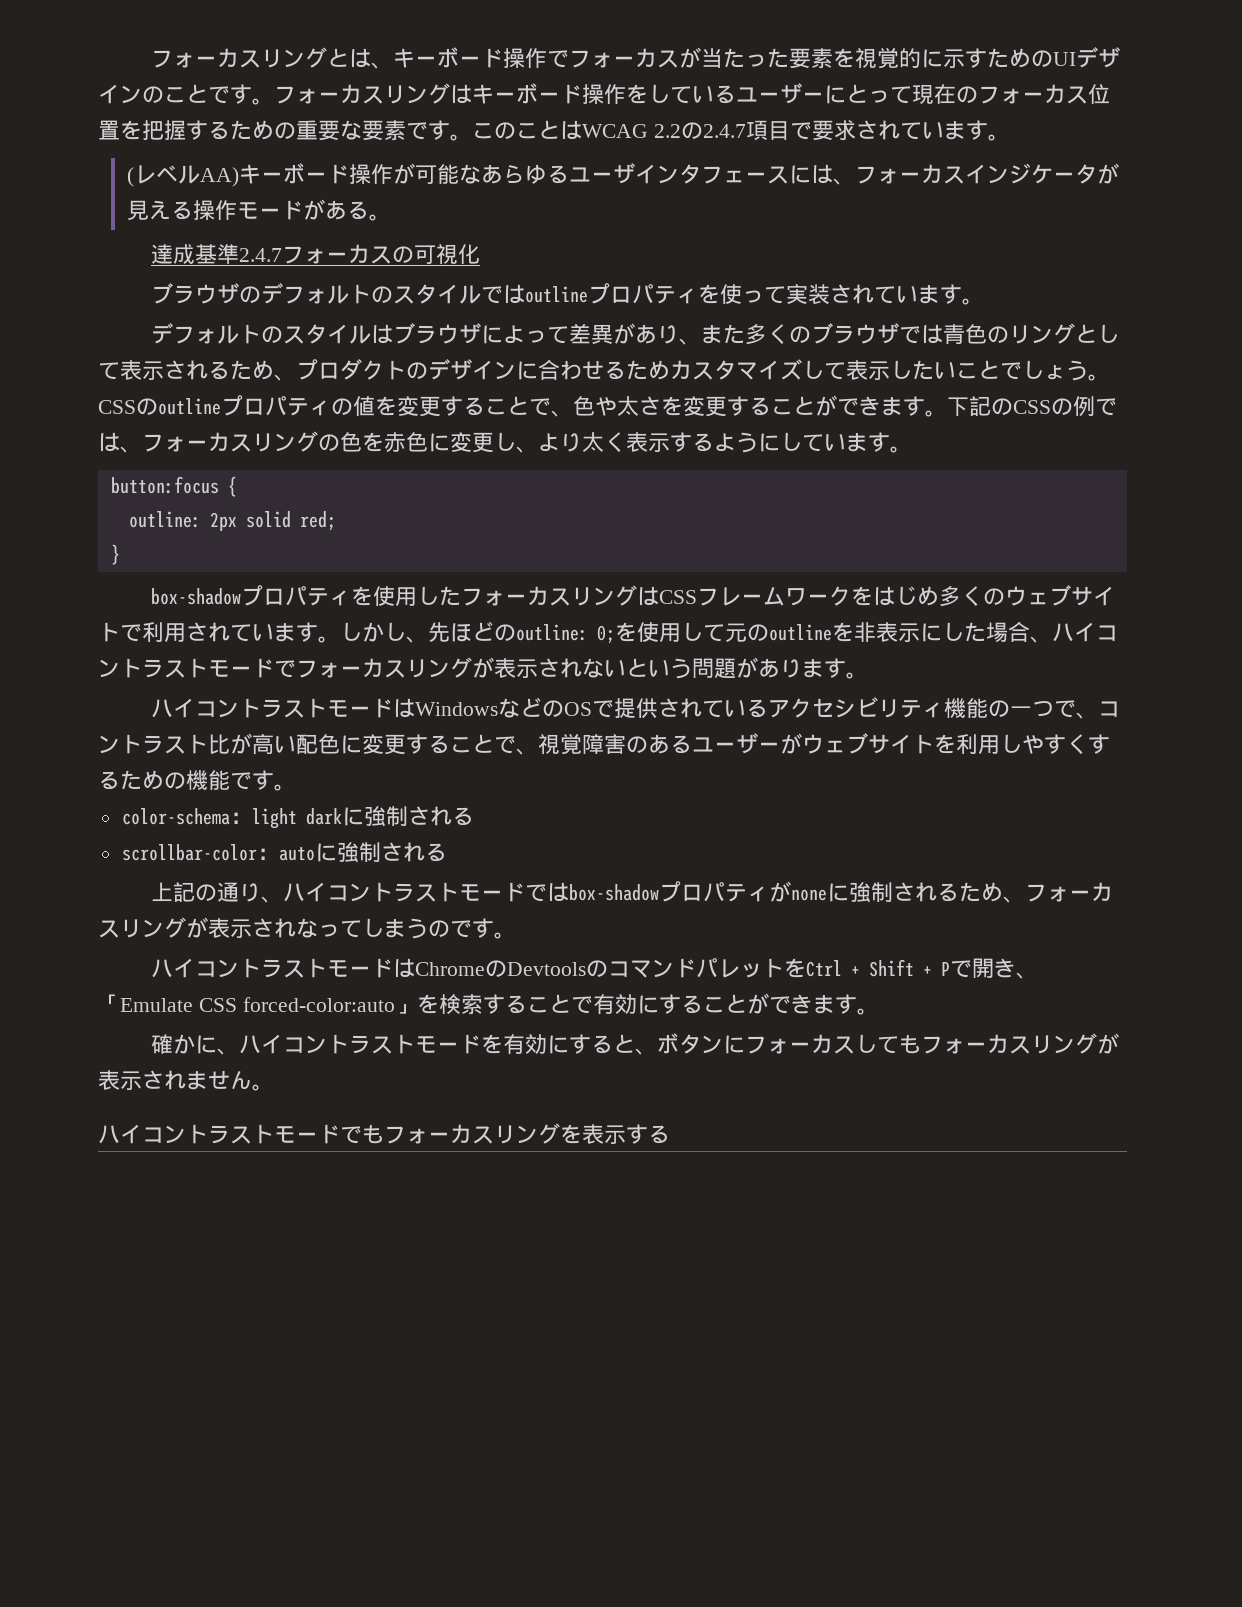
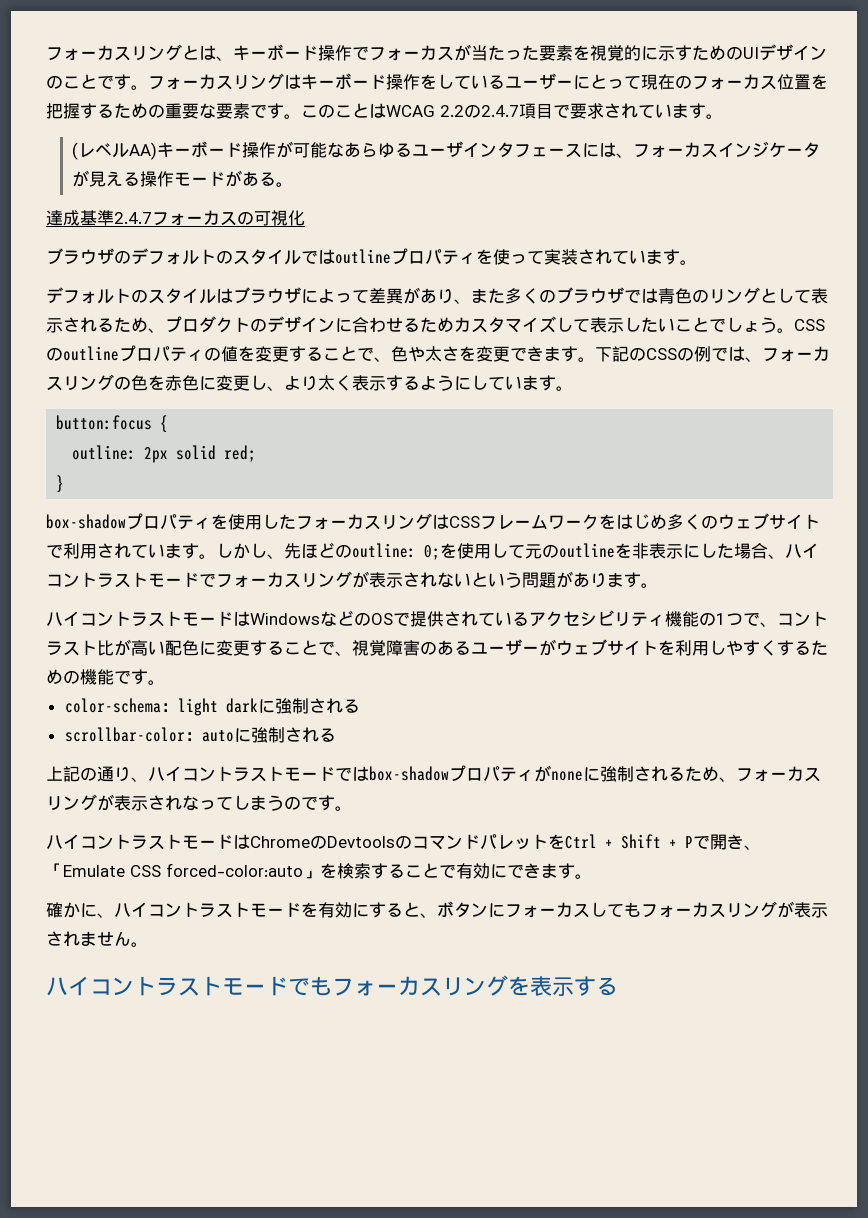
- CSSのoutlineプロパティの値を変更することで、色や太さを変更することができます。
+ CSSのoutlineプロパティの値を変更することで、色や太さを変更できます。
- ハイコントラストモードはWindowsなどのOSで提供されているアクセシビリティ機能の一つで、コントラスト比が高い配色に変更することで、視覚障害のあるユーザーがウェブサイトを利用しやすくするための機能です。
+ ハイコントラストモードはWindowsなどのOSで提供されているアクセシビリティ機能の1つで、コントラスト比が高い配色に変更することで、視覚障害のあるユーザーがウェブサイトを利用しやすくするための機能です。
- ハイコントラストモードはChromeのDevtoolsのコマンドパレットをCtrl + Shift + Pで開き、「Emulate CSS forced-color:auto」を検索することで有効にすることができます。
+ ハイコントラストモードはChromeのDevtoolsのコマンドパレットをCtrl + Shift + Pで開き、「Emulate CSS forced-color:auto」を検索することで有効にできます。

